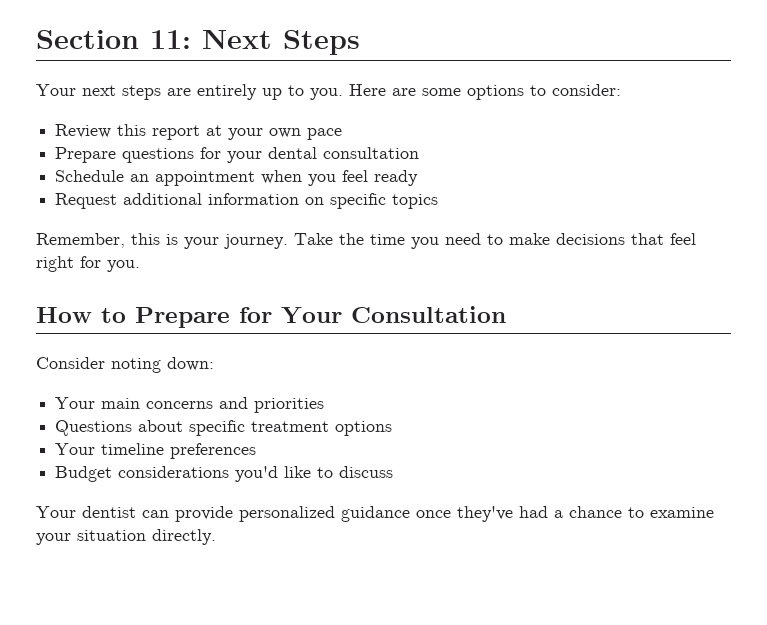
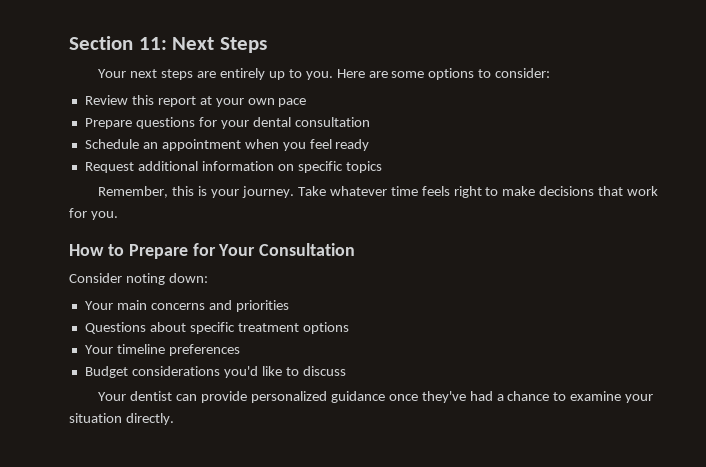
- Take the time you need to make decisions that feel right for you.
+ Take whatever time feels right to make decisions that work for you.

